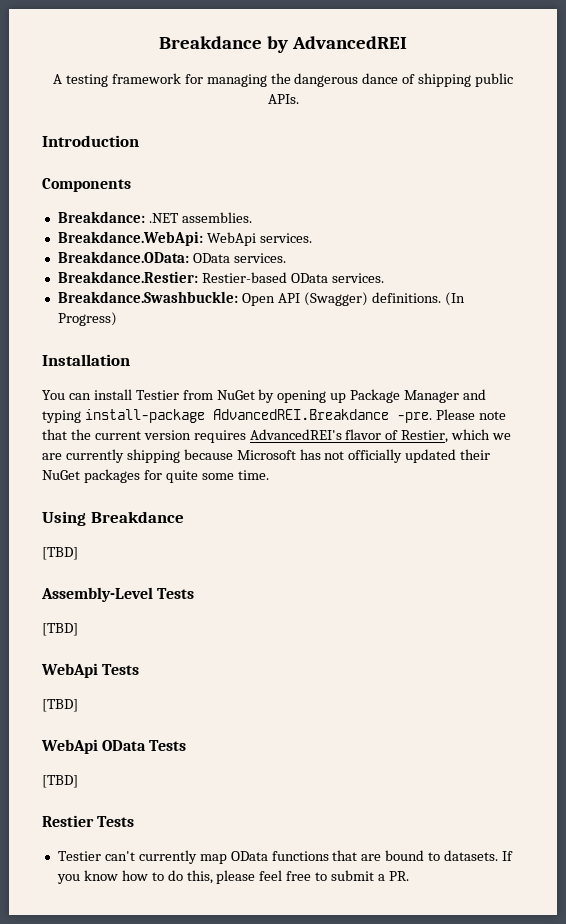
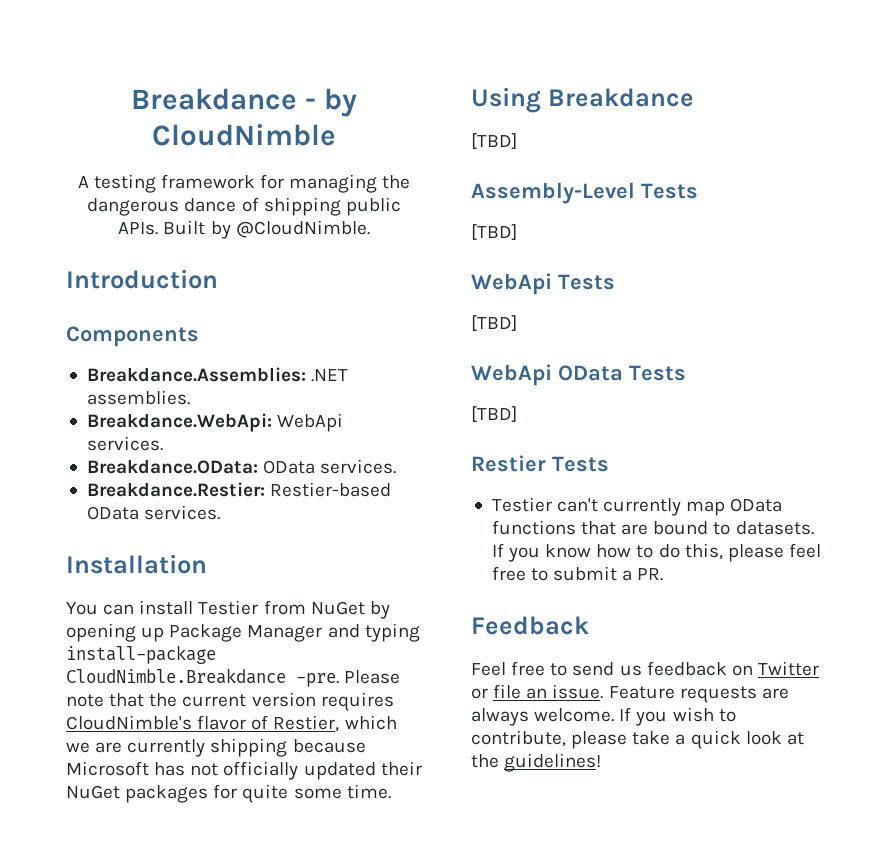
- Breakdance by AdvancedREI
+ Breakdance - by CloudNimble
+ Built by @CloudNimble.
- Breakdance: .NET assemblies.
+ Breakdance.Assemblies: .NET assemblies.
- Breakdance.Swashbuckle: Open API (Swagger) definitions. (In Progress)
- You can install Testier from NuGet by opening up Package Manager and typing install-package AdvancedREI.Breakdance -pre.
+ You can install Testier from NuGet by opening up Package Manager and typing install-package CloudNimble.Breakdance -pre.
- Please note that the current version requires AdvancedREI's flavor of Restier, which we are currently shipping because Microsoft has not officially updated their NuGet packages for quite some time.
+ Please note that the current version requires CloudNimble's flavor of Restier, which we are currently shipping because Microsoft has not officially updated their NuGet packages for quite some time.
+ Feedback
+ Feel free to send us feedback on Twitter or file an issue. Feature requests are always welcome. If you wish to contribute, please take a quick look at the guidelines!

